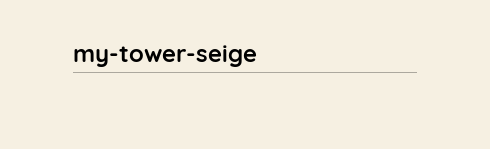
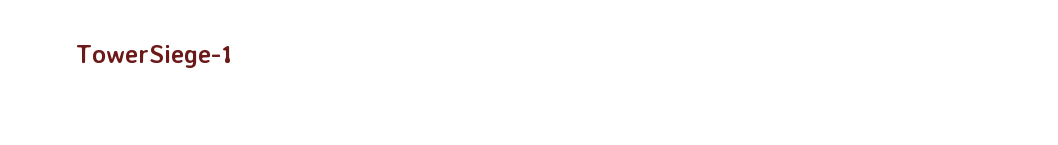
- my-tower-seige
+ TowerSiege-1

